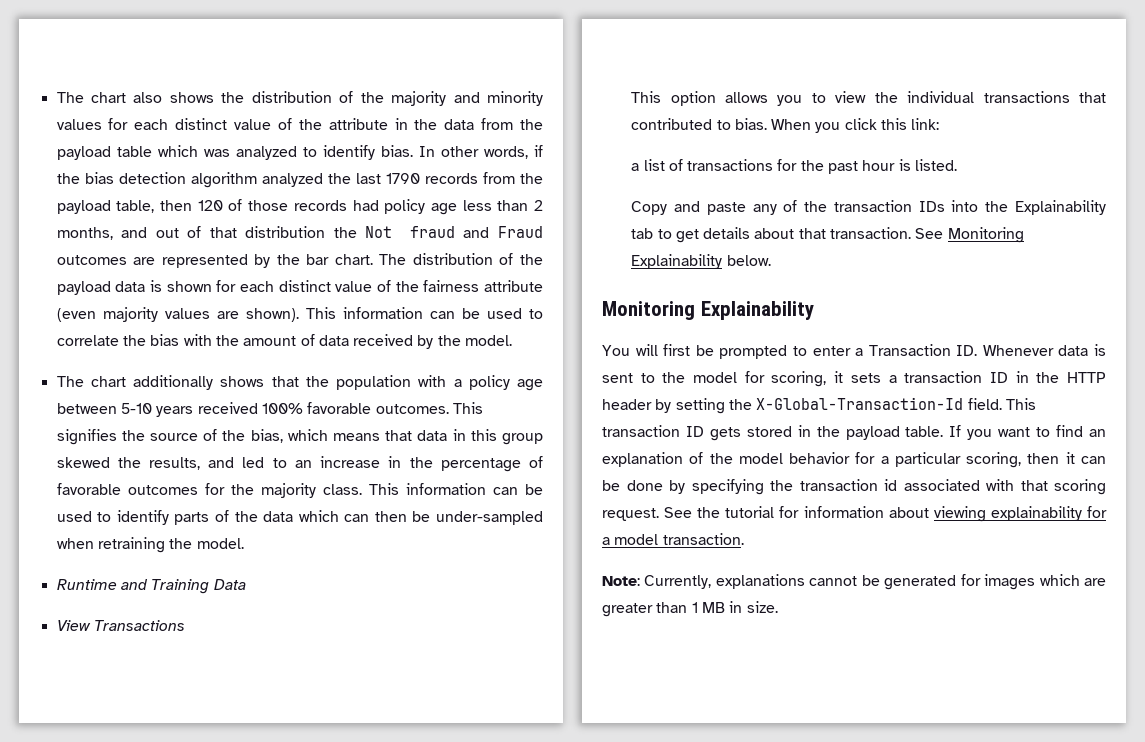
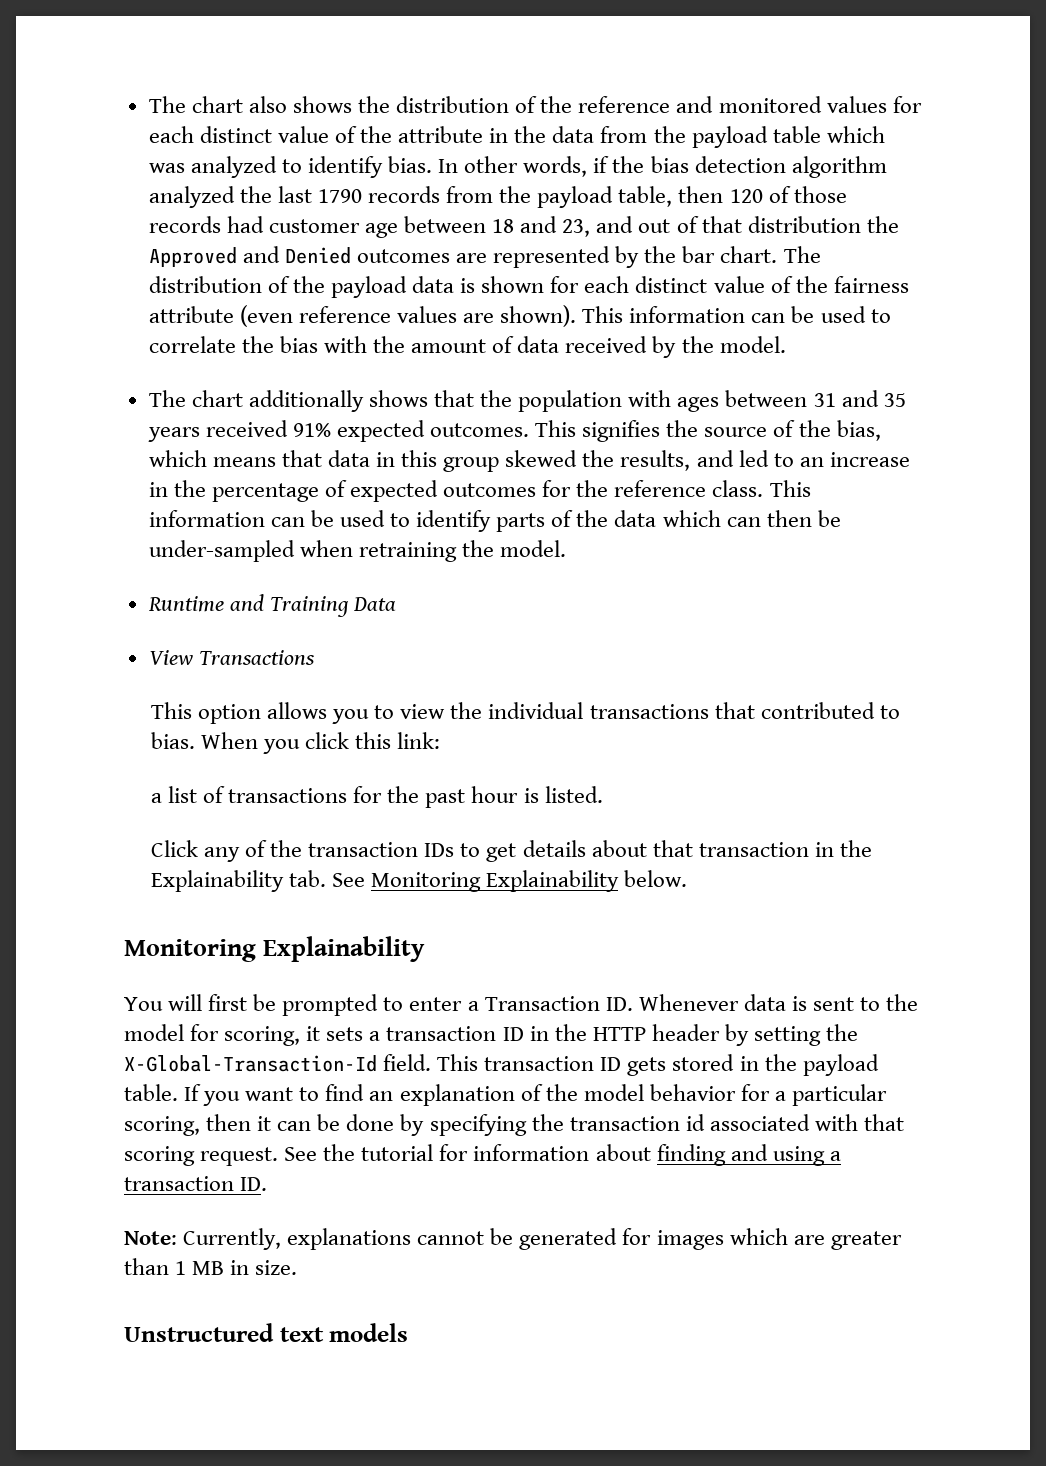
- The chart also shows the distribution of the majority and minority values for each distinct value of the attribute in the data from the payload table which was analyzed to identify bias.
+ The chart also shows the distribution of the reference and monitored values for each distinct value of the attribute in the data from the payload table which was analyzed to identify bias.
- In other words, if the bias detection algorithm analyzed the last 1790 records from the payload table, then 120 of those records had policy age less than 2 months, and out of that distribution the Not fraud and Fraud outcomes are represented by the bar chart.
+ In other words, if the bias detection algorithm analyzed the last 1790 records from the payload table, then 120 of those records had customer age between 18 and 23, and out of that distribution the Approved and Denied outcomes are represented by the bar chart.
- The distribution of the payload data is shown for each distinct value of the fairness attribute (even majority values are shown).
+ The distribution of the payload data is shown for each distinct value of the fairness attribute (even reference values are shown).
- The chart additionally shows that the population with a policy age between 5-10 years received 100% favorable outcomes.
+ The chart additionally shows that the population with ages between 31 and 35 years received 91% expected outcomes.
- This signifies the source of the bias, which means that data in this group skewed the results, and led to an increase in the percentage of favorable outcomes for the majority class.
+ This signifies the source of the bias, which means that data in this group skewed the results, and led to an increase in the percentage of expected outcomes for the reference class.
- Copy and paste any of the transaction IDs into the Explainability tab to get details about that transaction. See Monitoring Explainability below.
+ Click any of the transaction IDs to get details about that transaction in the Explainability tab. See Monitoring Explainability below.
- See the tutorial for information about viewing explainability for a model transaction.
+ See the tutorial for information about finding and using a transaction ID.
+ Unstructured text models

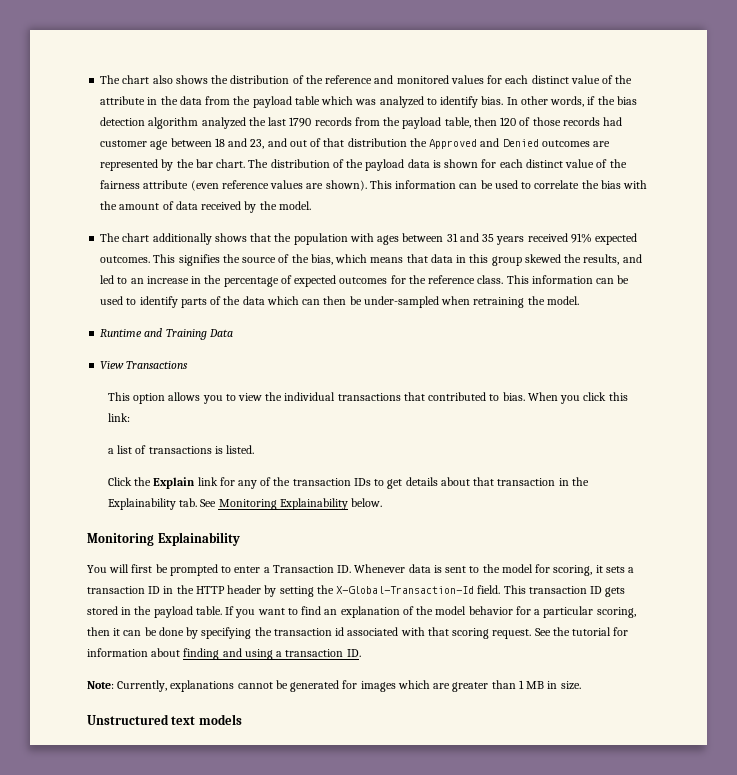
- a list of transactions for the past hour is listed.
+ a list of transactions is listed.
- Click any of the transaction IDs to get details about that transaction in the Explainability tab. See Monitoring Explainability below.
+ Click the Explain link for any of the transaction IDs to get details about that transaction in the Explainability tab. See Monitoring Explainability below.

